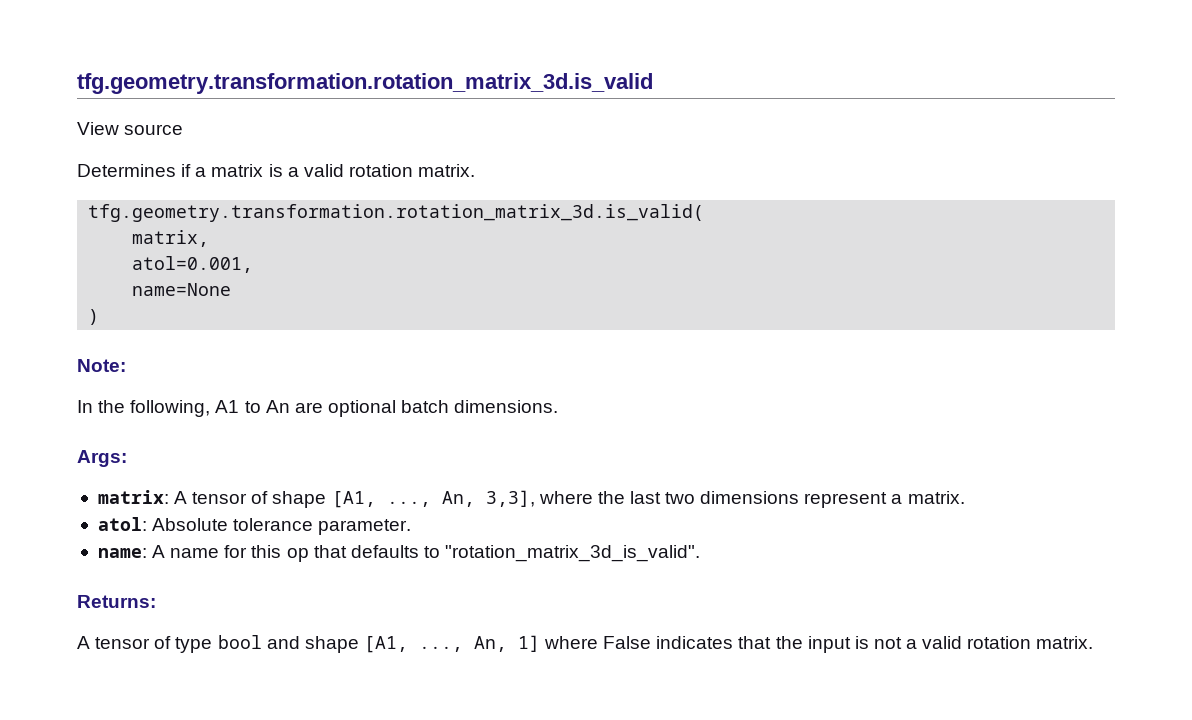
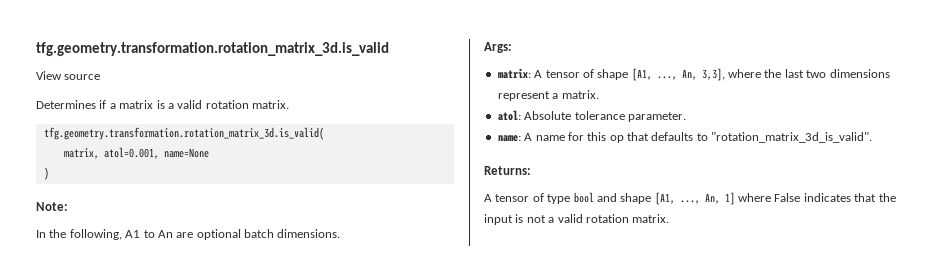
- matrix,
- atol=0.001,
- name=None
+ matrix, atol=0.001, name=None

